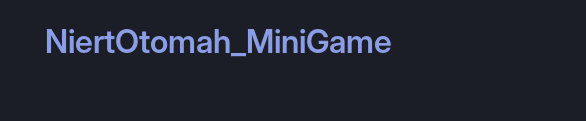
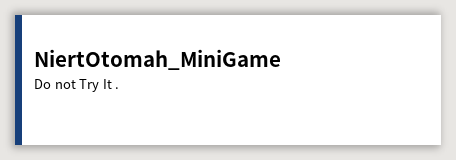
+ Do not Try It .

